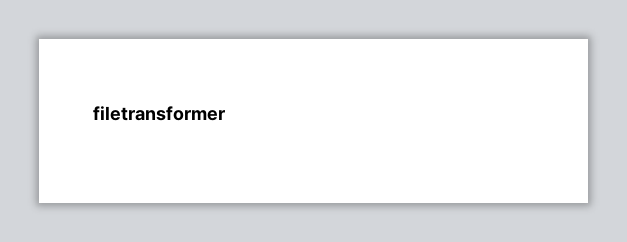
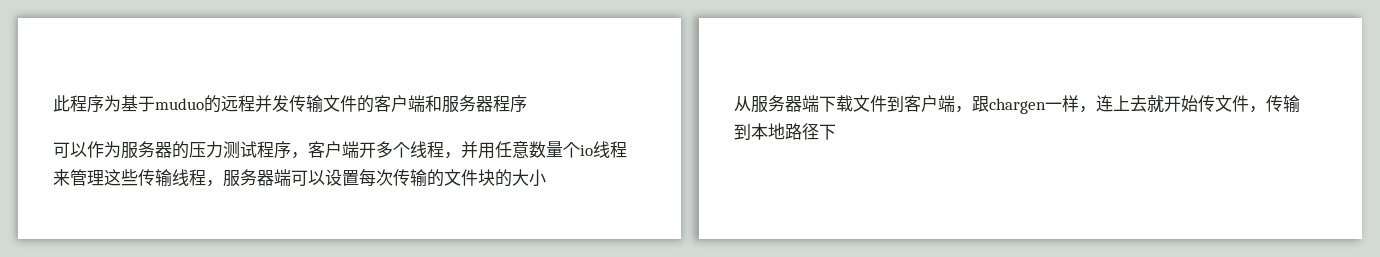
- filetransformer
+ 此程序为基于muduo的远程并发传输文件的客户端和服务器程序
+ 可以作为服务器的压力测试程序，客户端开多个线程，并用任意数量个io线程来管理这些传输线程，服务器端可以设置每次传输的文件块的大小
+ 从服务器端下载文件到客户端，跟chargen一样，连上去就开始传文件，传输到本地路径下

